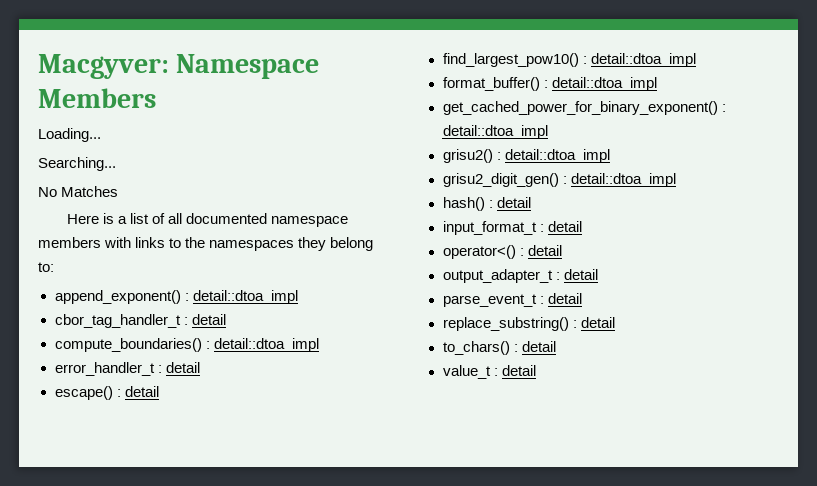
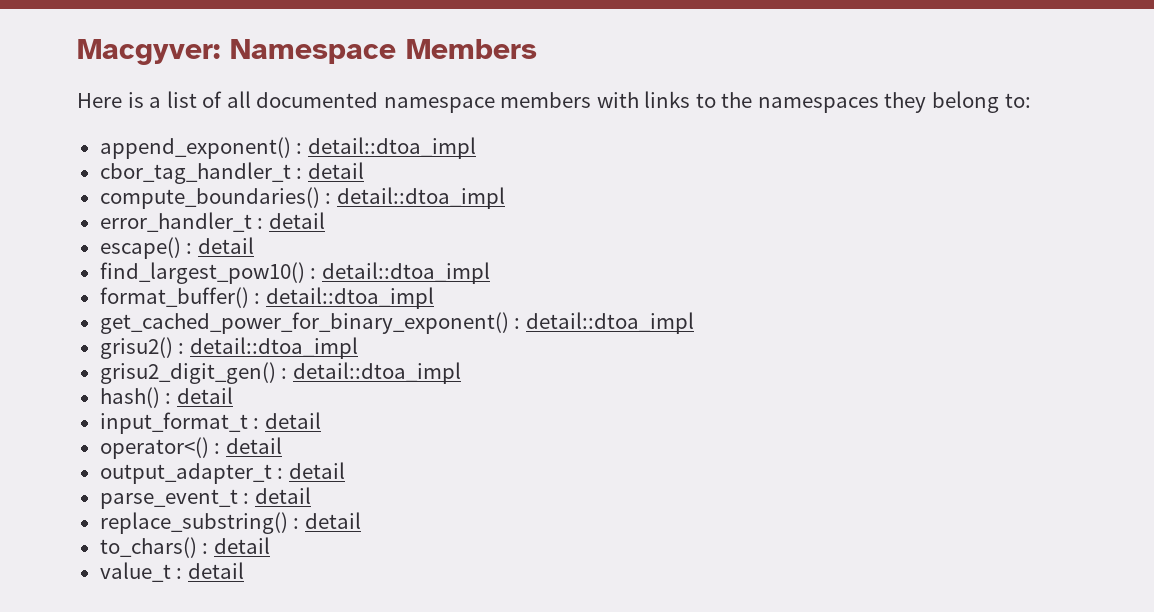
- Loading...
- Searching...
- No Matches

